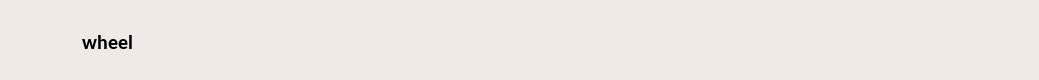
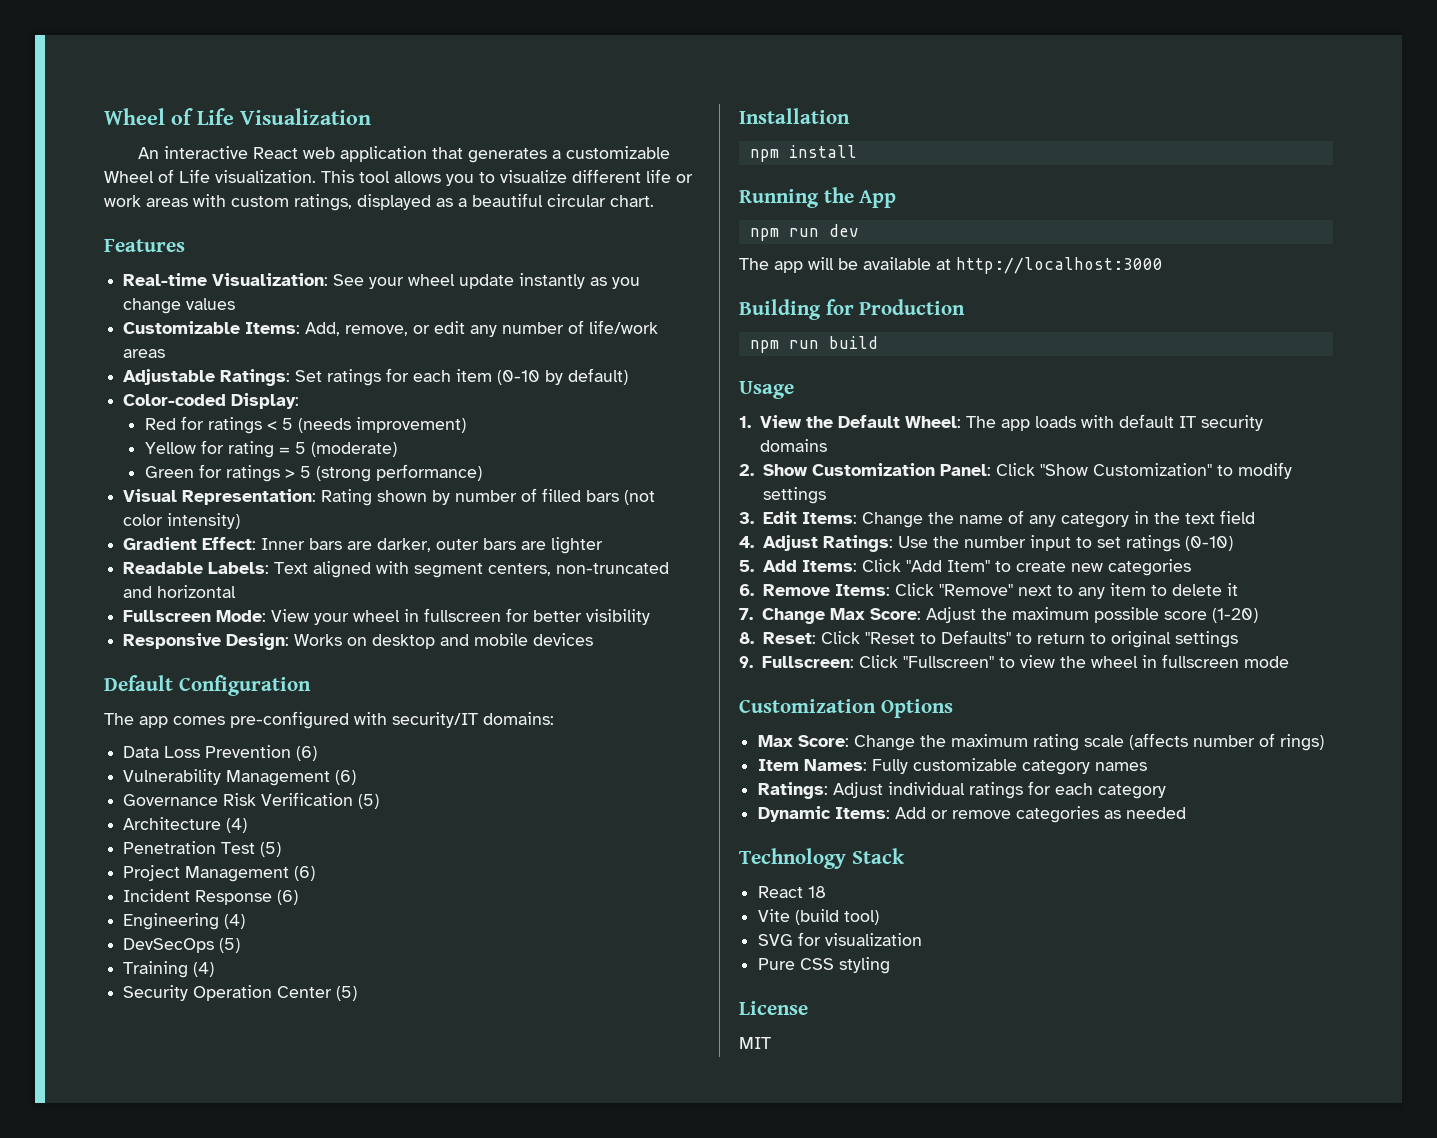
- wheel
+ Wheel of Life Visualization
+ An interactive React web application that generates a customizable Wheel of Life visualization. This tool allows you to visualize different life or work areas with custom ratings, displayed as a beautiful circular chart.
+ Features
+ Real-time Visualization: See your wheel update instantly as you change values
+ Customizable Items: Add, remove, or edit any number of life/work areas
+ Adjustable Ratings: Set ratings for each item (0-10 by default)
+ Color-coded Display:
+ Red for ratings < 5 (needs improvement)
+ Yellow for rating = 5 (moderate)
+ Green for ratings > 5 (strong performance)
+ Visual Representation: Rating shown by number of filled bars (not color intensity)
+ Gradient Effect: Inner bars are darker, outer bars are lighter
+ Readable Labels: Text aligned with segment centers, non-truncated and horizontal
+ Fullscreen Mode: View your wheel in fullscreen for better visibility
+ Responsive Design: Works on desktop and mobile devices
+ Default Configuration
+ The app comes pre-configured with security/IT domains:
+ Data Loss Prevention (6)
+ Vulnerability Management (6)
+ Governance Risk Verification (5)
+ Architecture (4)
+ Penetration Test (5)
+ Project Management (6)
+ Incident Response (6)
+ Engineering (4)
+ DevSecOps (5)
+ Training (4)
+ Security Operation Center (5)
+ Installation
+ npm install
+ Running the App
+ npm run dev
+ The app will be available at http://localhost:3000
+ Building for Production
+ npm run build
+ Usage
+ 1. View the Default Wheel: The app loads with default IT security domains
+ 2. Show Customization Panel: Click "Show Customization" to modify settings
+ 3. Edit Items: Change the name of any category in the text field
+ 4. Adjust Ratings: Use the number input to set ratings (0-10)
+ 5. Add Items: Click "Add Item" to create new categories
+ 6. Remove Items: Click "Remove" next to any item to delete it
+ 7. Change Max Score: Adjust the maximum possible score (1-20)
+ 8. Reset: Click "Reset to Defaults" to return to original settings
+ 9. Fullscreen: Click "Fullscreen" to view the wheel in fullscreen mode
+ Customization Options
+ Max Score: Change the maximum rating scale (affects number of rings)
+ Item Names: Fully customizable category names
+ Ratings: Adjust individual ratings for each category
+ Dynamic Items: Add or remove categories as needed
+ Technology Stack
+ React 18
+ Vite (build tool)
+ SVG for visualization
+ Pure CSS styling
+ License
+ MIT

